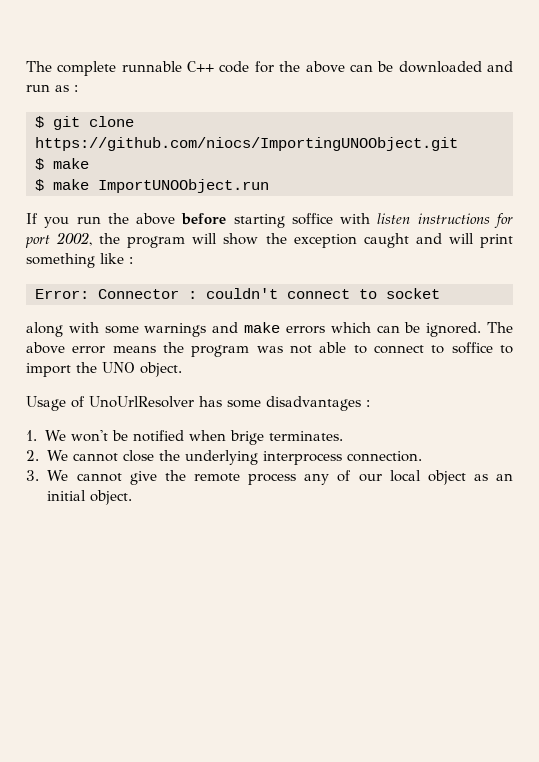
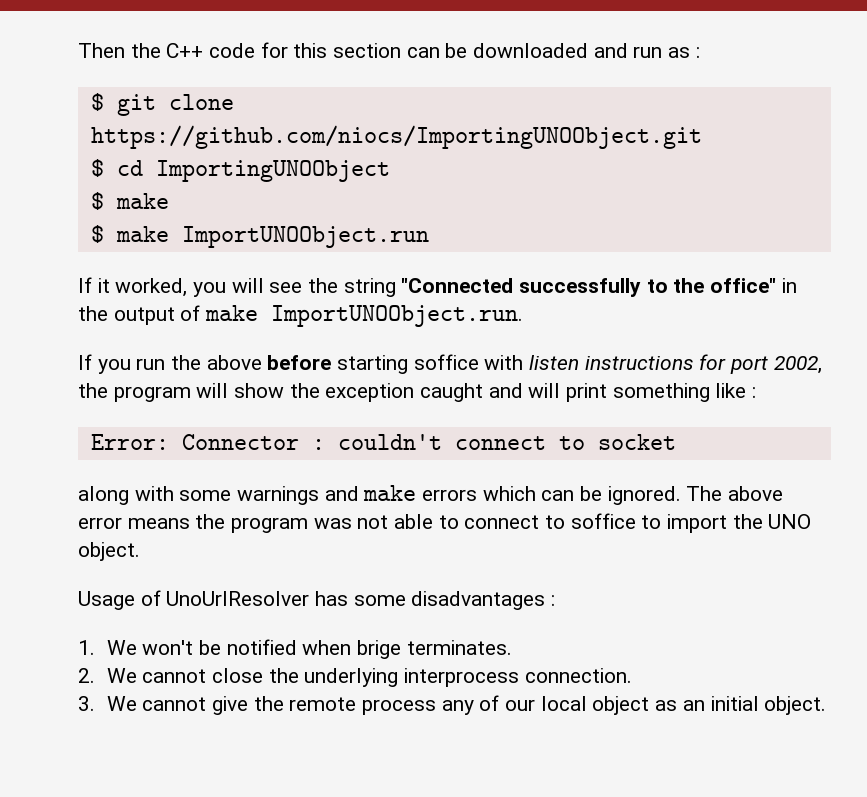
- The complete runnable C++ code for the above can be downloaded and run as :
+ Then the C++ code for this section can be downloaded and run as :
+ $ cd ImportingUNOObject
+ If it worked, you will see the string "Connected successfully to the office" in the output of make ImportUNOObject.run.

